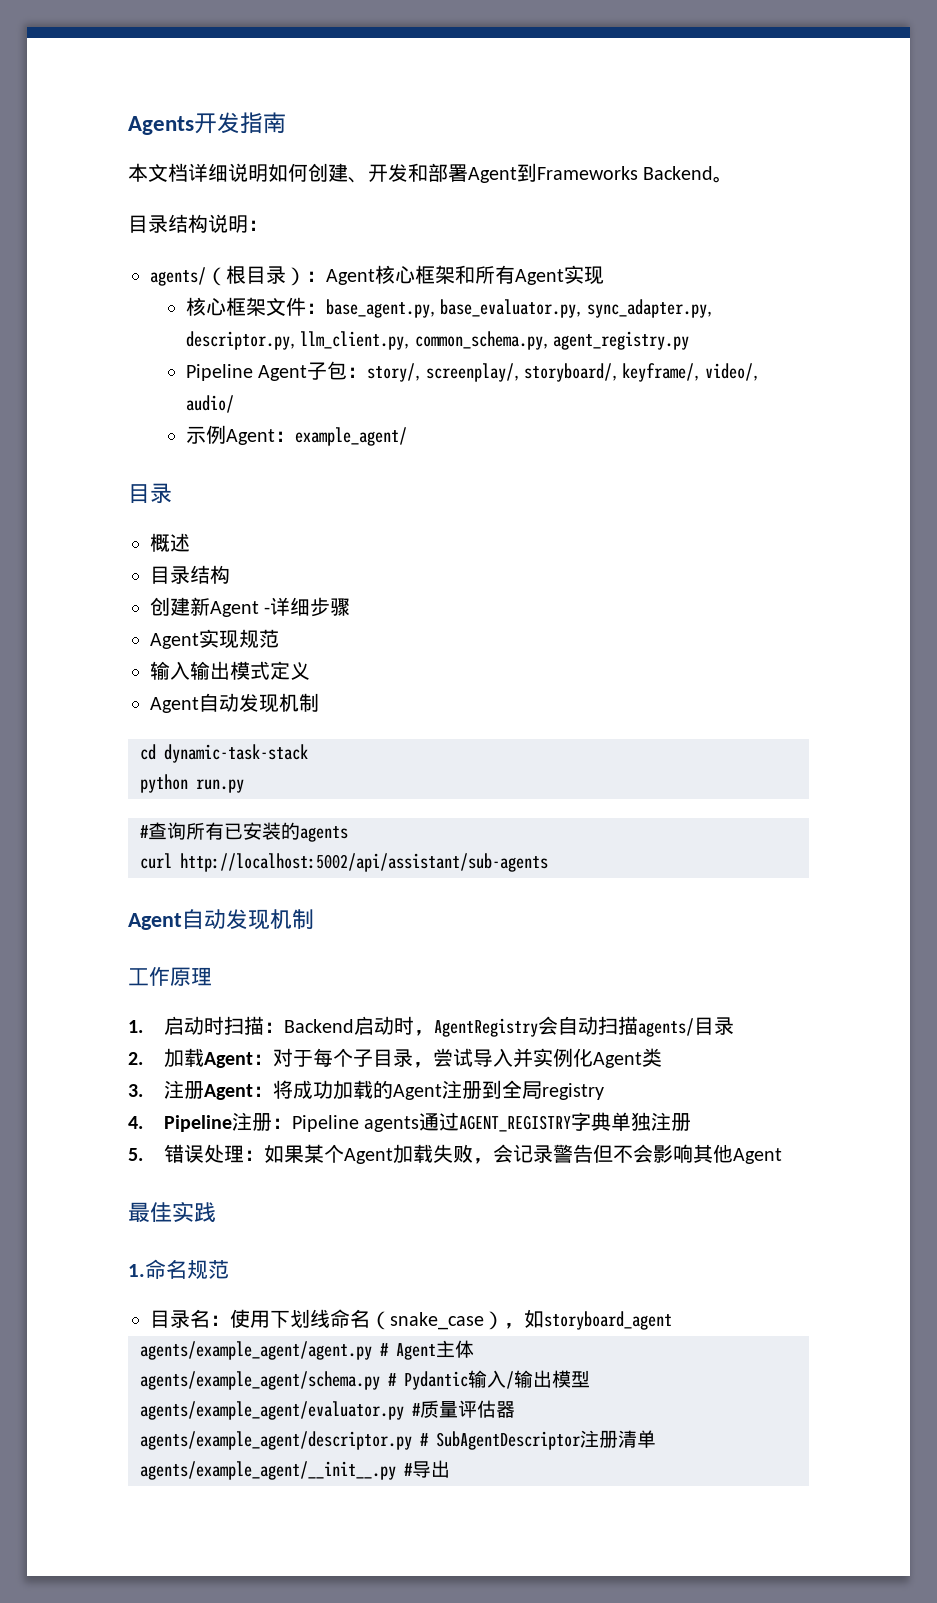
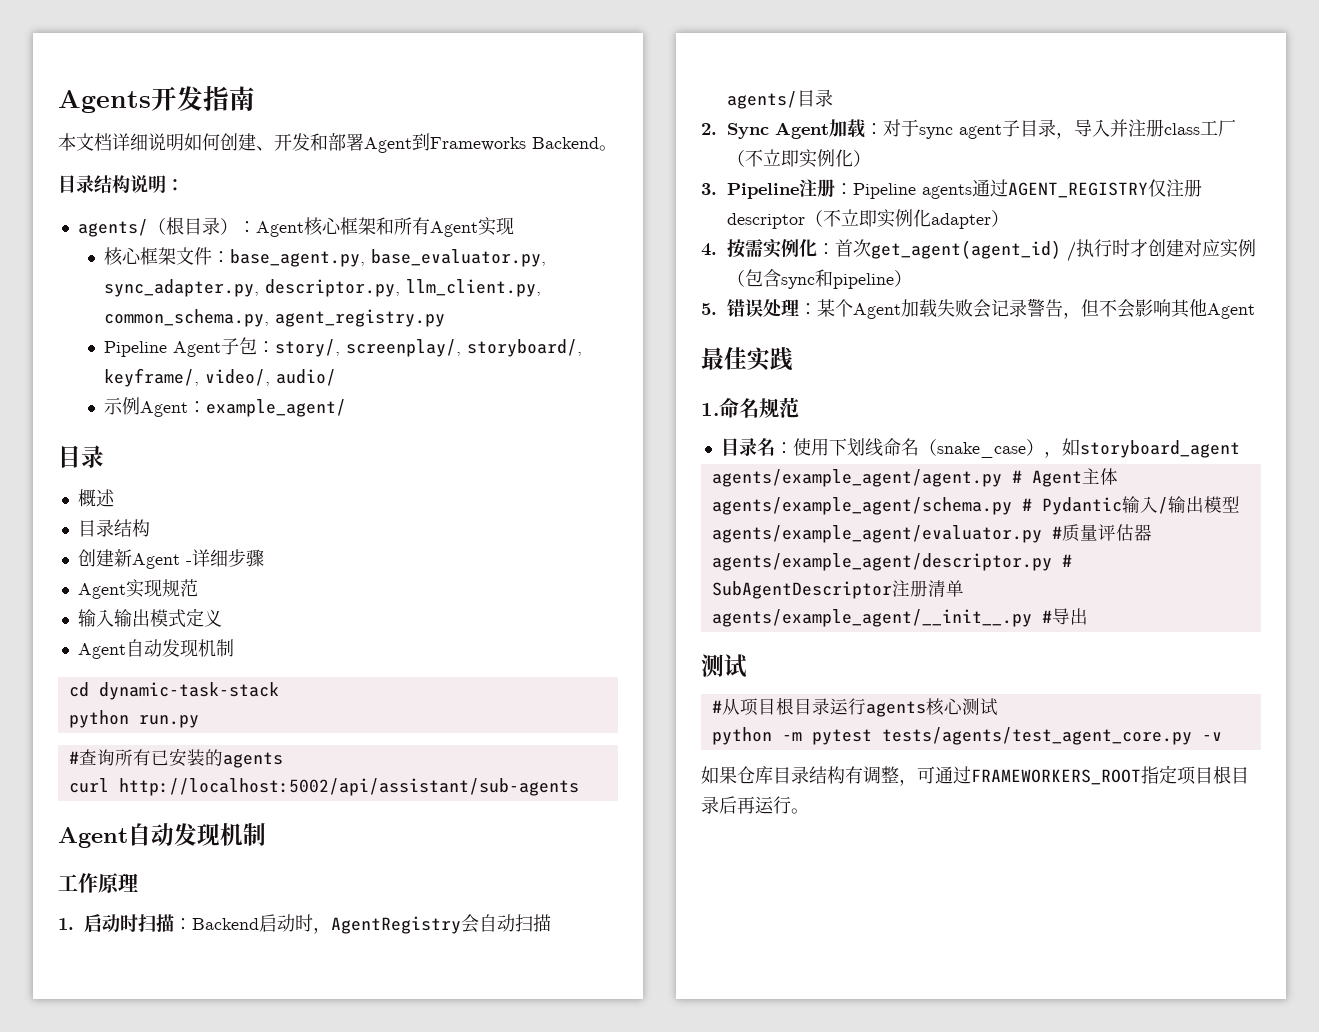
- 2.加载Agent：对于每个子目录，尝试导入并实例化Agent类
- 3.注册Agent：将成功加载的Agent注册到全局registry
- 4. Pipeline注册：Pipeline agents通过AGENT_REGISTRY字典单独注册
+ 2. Sync Agent加载：对于sync agent子目录，导入并注册class工厂（不立即实例化）
+ 3. Pipeline注册：Pipeline agents通过AGENT_REGISTRY仅注册descriptor（不立即实例化adapter）
+ 4.按需实例化：首次get_agent(agent_id) /执行时才创建对应实例（包含sync和pipeline）
- 5.错误处理：如果某个Agent加载失败，会记录警告但不会影响其他Agent
+ 5.错误处理：某个Agent加载失败会记录警告，但不会影响其他Agent
  agents/example_agent/__init__.py #导出
+ 测试
+ #从项目根目录运行agents核心测试
+ python -m pytest tests/agents/test_agent_core.py -v
+ 如果仓库目录结构有调整，可通过FRAMEWORKERS_ROOT指定项目根目录后再运行。

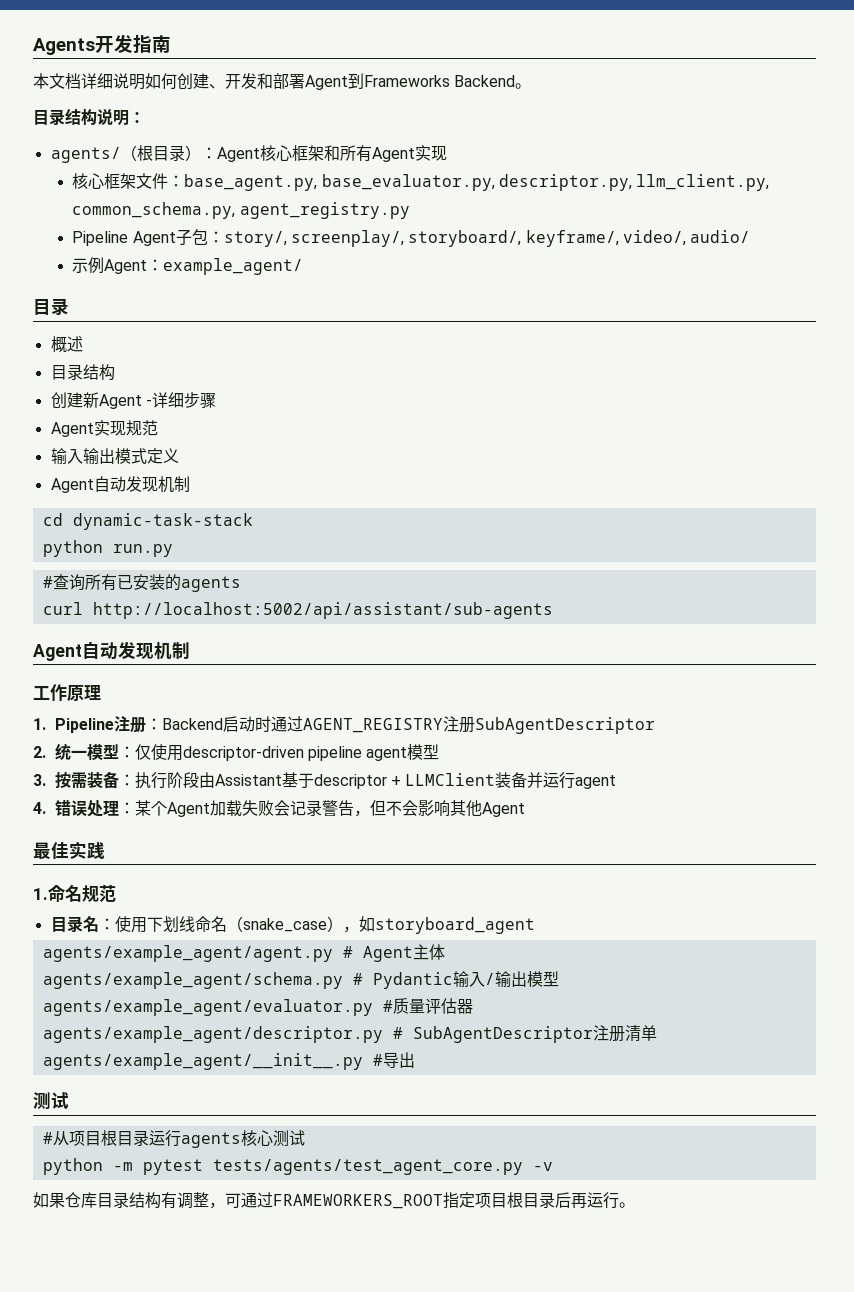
- 核心框架文件：base_agent.py, base_evaluator.py, sync_adapter.py, descriptor.py, llm_client.py, common_schema.py, agent_registry.py
+ 核心框架文件：base_agent.py, base_evaluator.py, descriptor.py, llm_client.py, common_schema.py, agent_registry.py
- 1.启动时扫描：Backend启动时，AgentRegistry会自动扫描agents/目录
- 2. Sync Agent加载：对于sync agent子目录，导入并注册class工厂（不立即实例化）
- 3. Pipeline注册：Pipeline agents通过AGENT_REGISTRY仅注册descriptor（不立即实例化adapter）
- 4.按需实例化：首次get_agent(agent_id) /执行时才创建对应实例（包含sync和pipeline）
- 5.错误处理：某个Agent加载失败会记录警告，但不会影响其他Agent
+ 1. Pipeline注册：Backend启动时通过AGENT_REGISTRY注册SubAgentDescriptor
+ 2.统一模型：仅使用descriptor-driven pipeline agent模型
+ 3.按需装备：执行阶段由Assistant基于descriptor + LLMClient装备并运行agent
+ 4.错误处理：某个Agent加载失败会记录警告，但不会影响其他Agent

